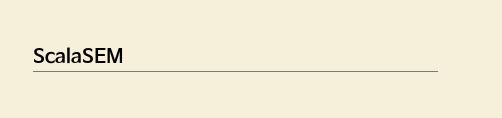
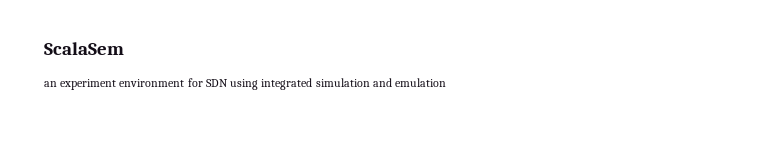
- ScalaSEM
+ ScalaSem
+ an experiment environment for SDN using integrated simulation and emulation

